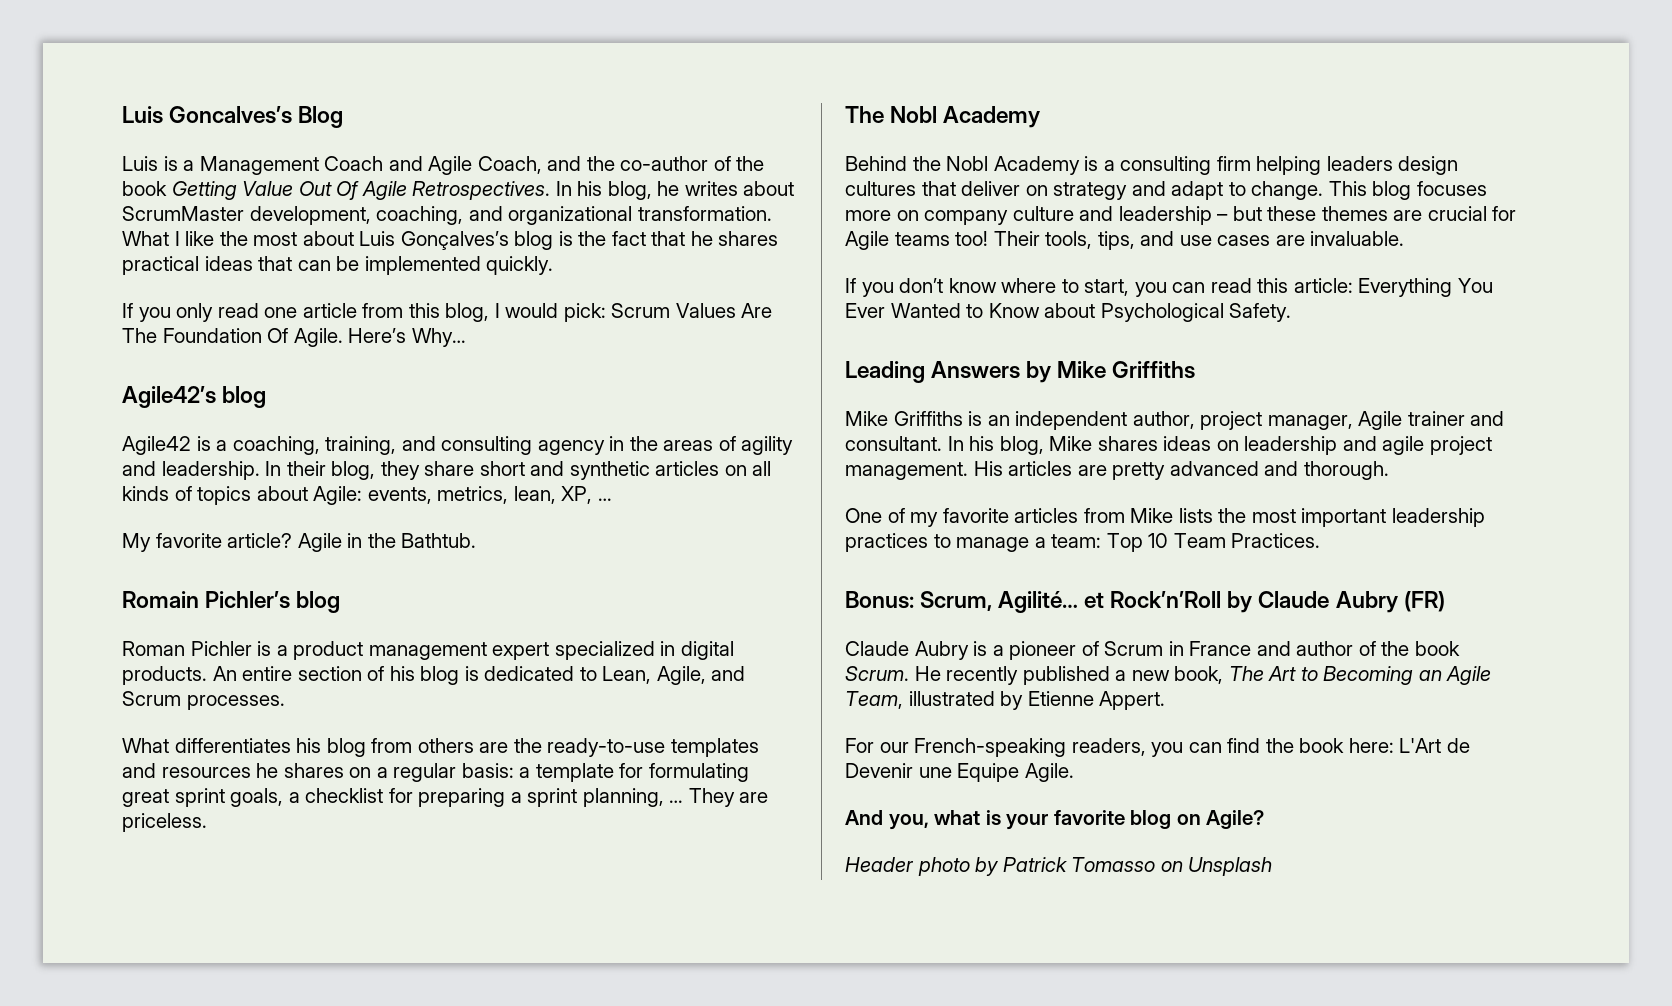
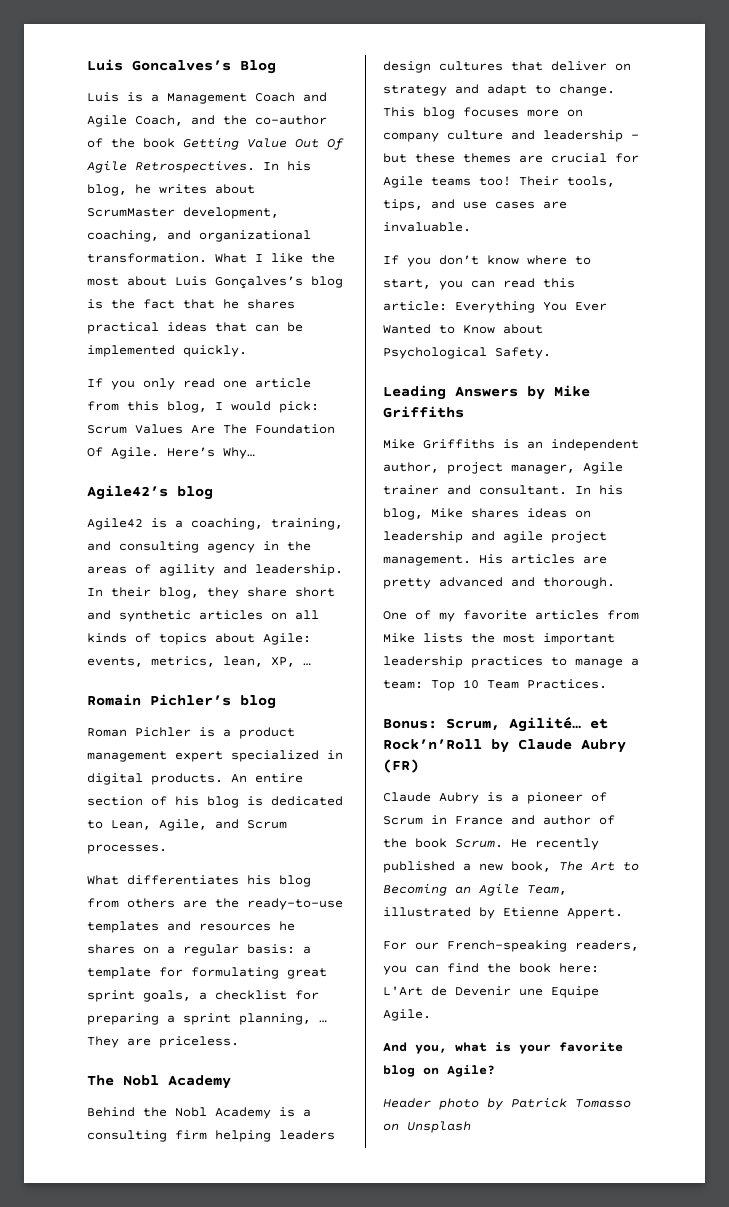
- My favorite article? Agile in the Bathtub.

